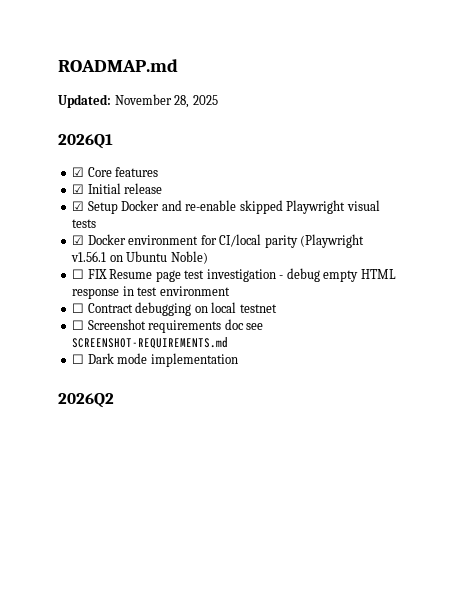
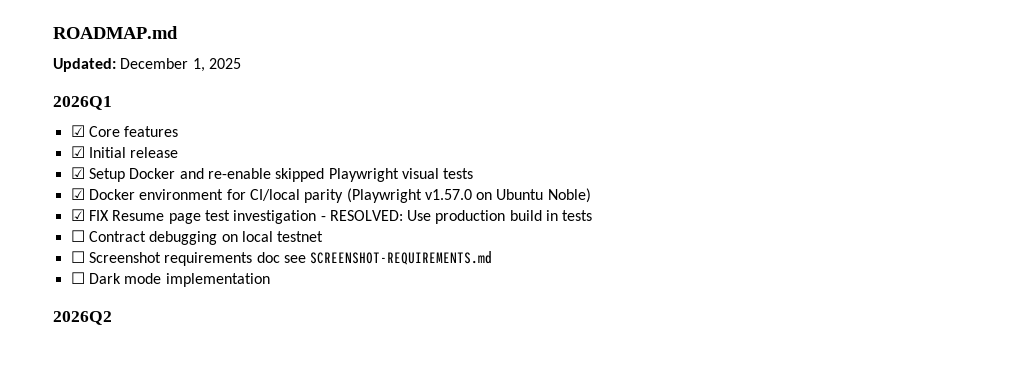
- Updated: November 28, 2025
+ Updated: December 1, 2025
- ☑ Docker environment for CI/local parity (Playwright v1.56.1 on Ubuntu Noble)
+ ☑ Docker environment for CI/local parity (Playwright v1.57.0 on Ubuntu Noble)
- ☐ FIX Resume page test investigation - debug empty HTML response in test environment
+ ☑ FIX Resume page test investigation - RESOLVED: Use production build in tests

